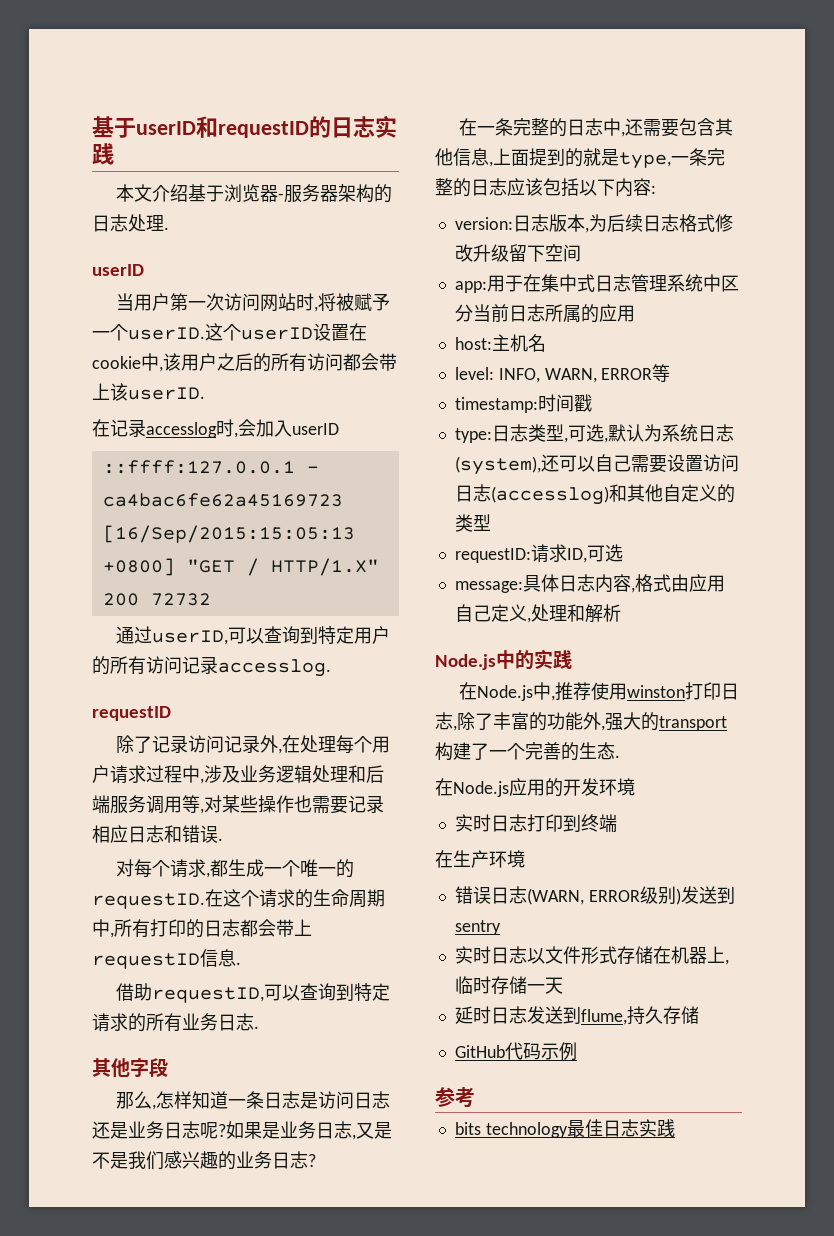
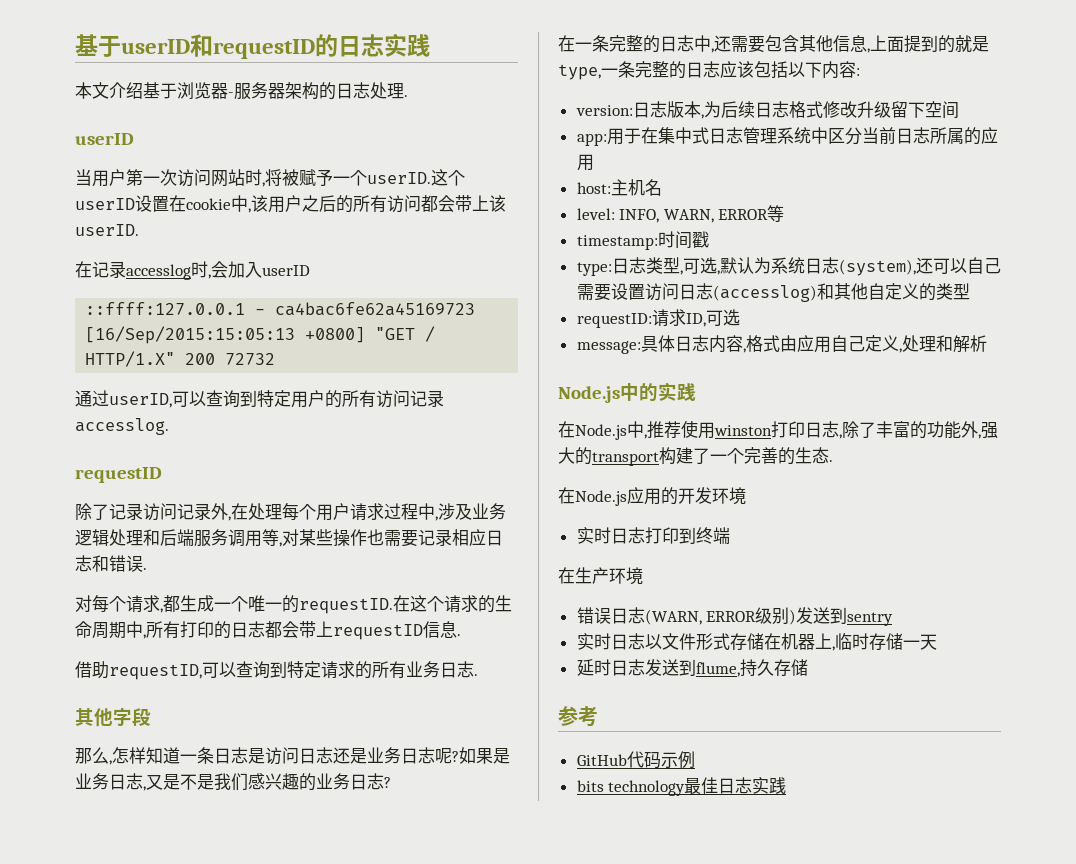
+ 参考
- 参考

